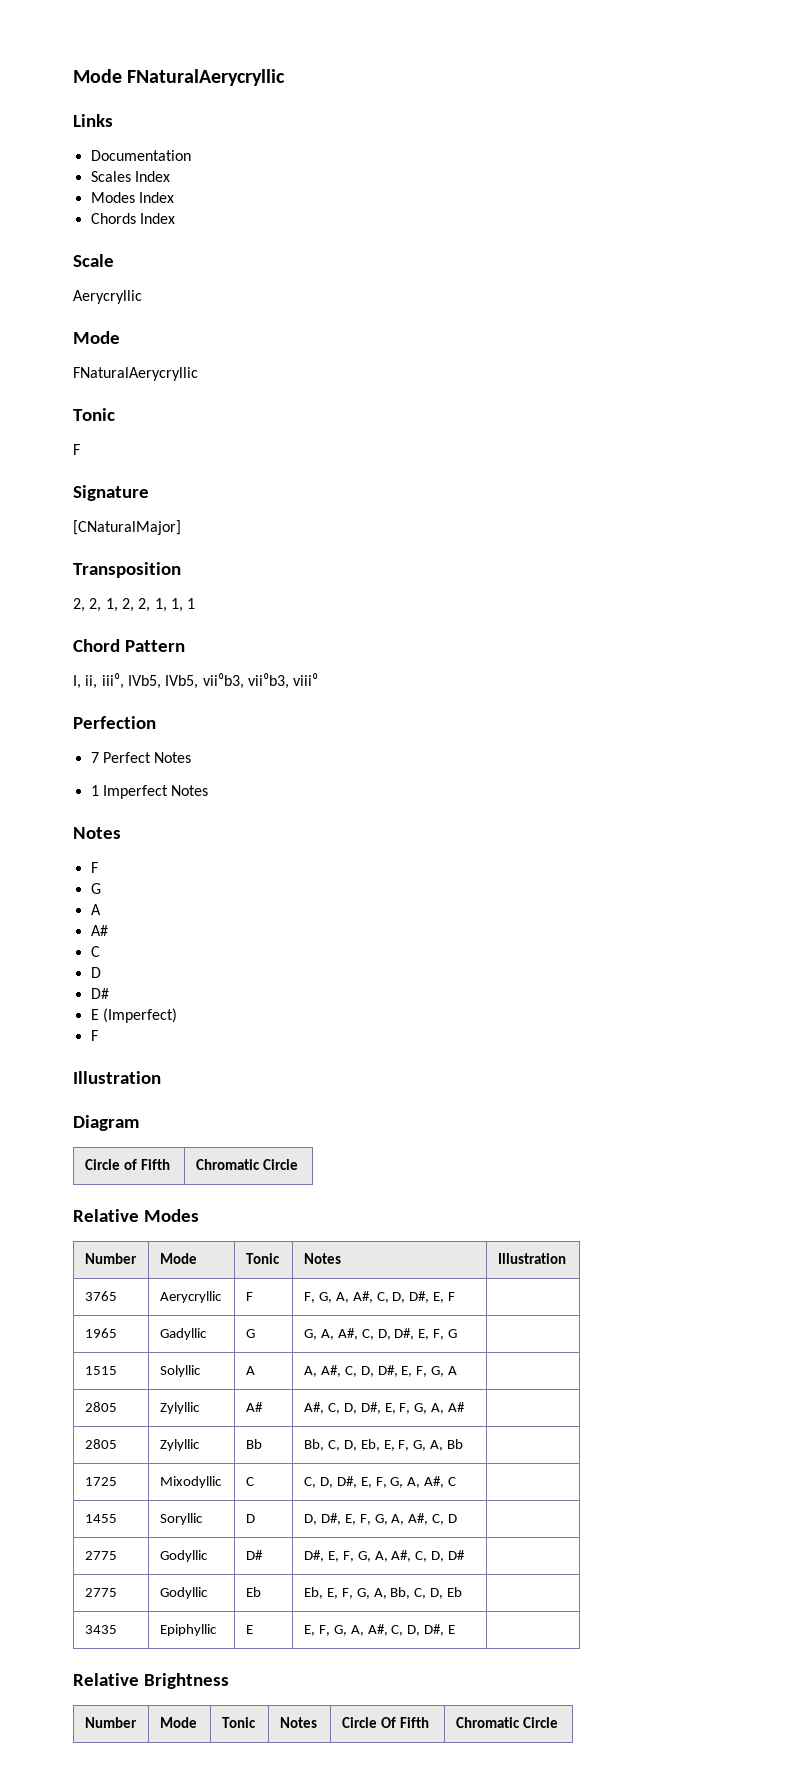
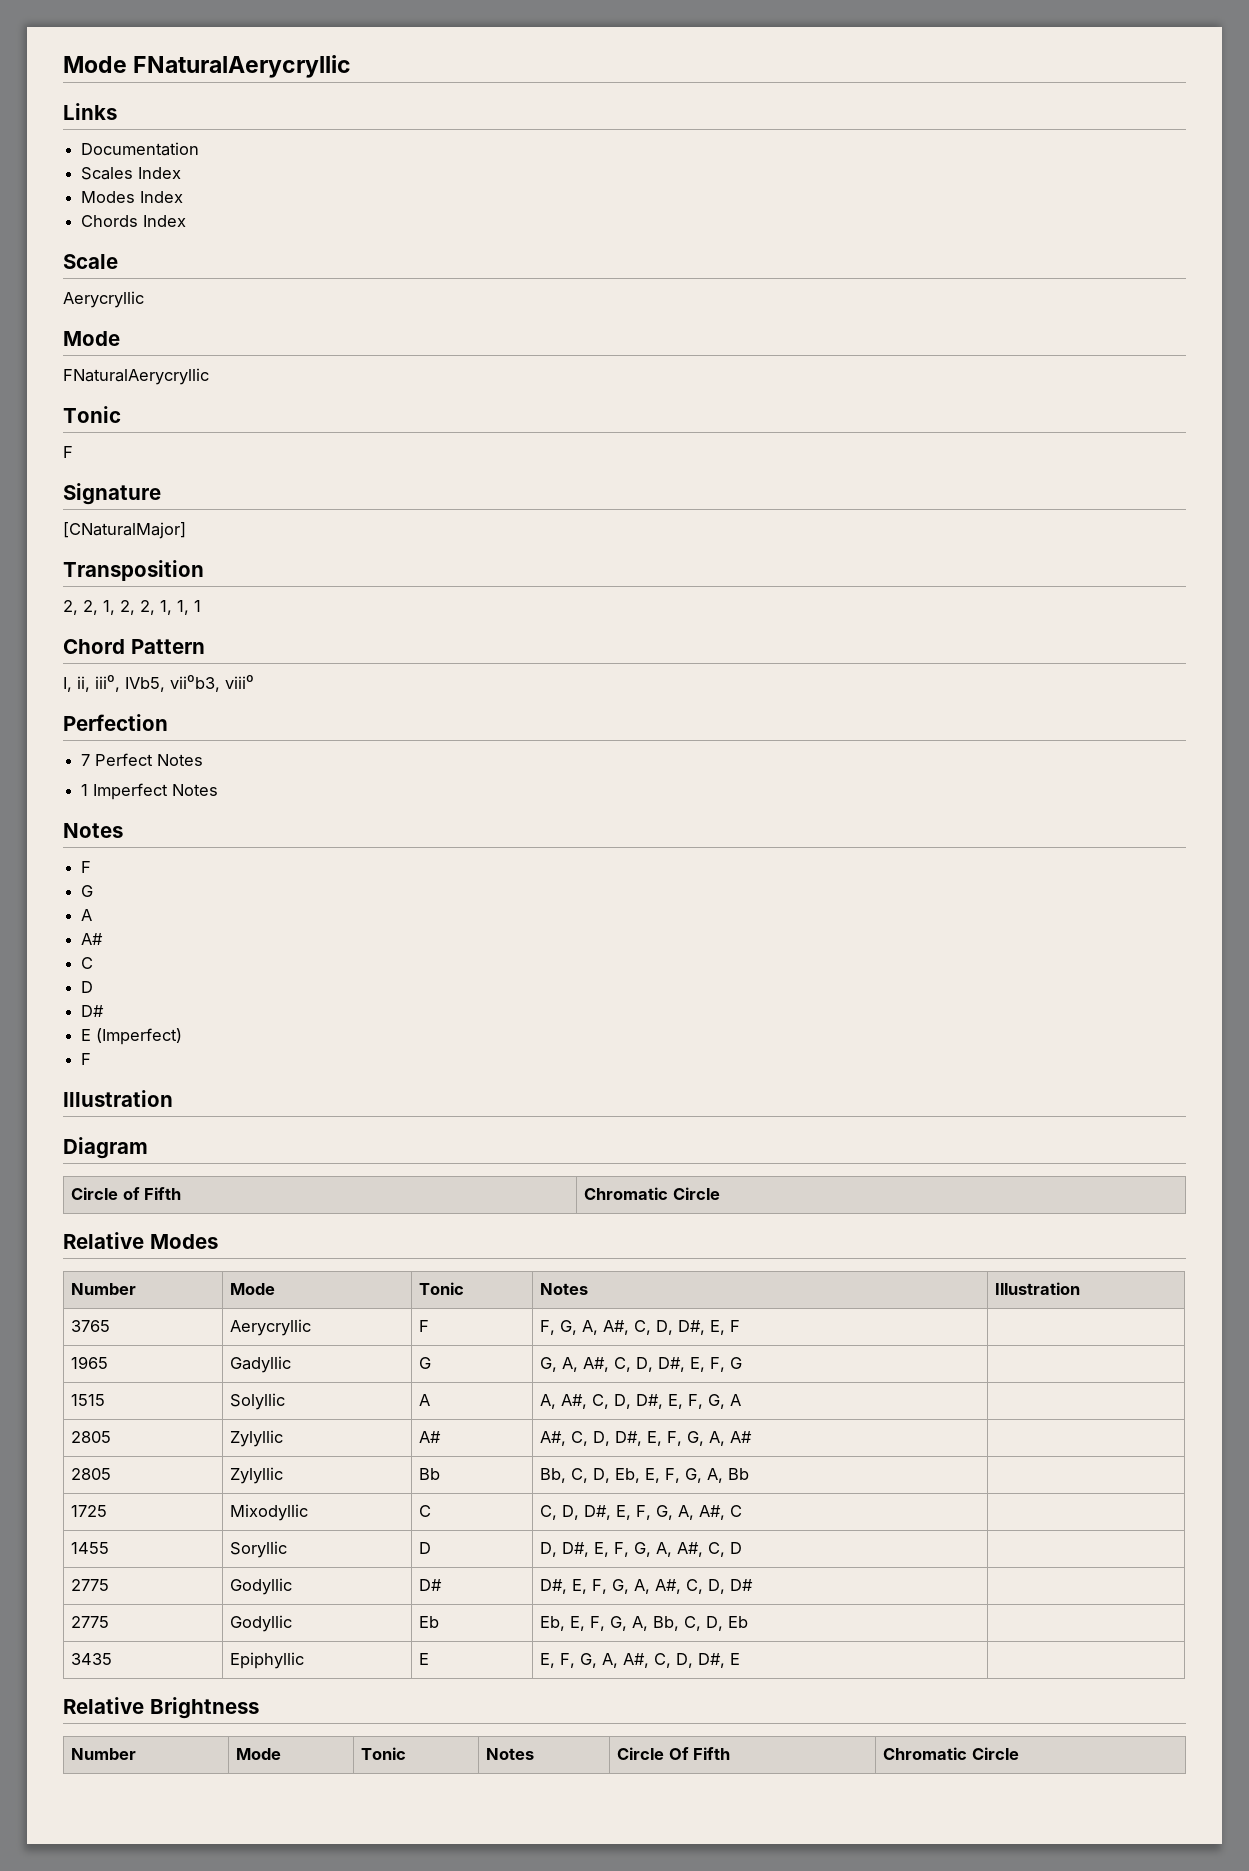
- I, ii, iii⁰, IVb5, IVb5, vii⁰b3, vii⁰b3, viii⁰
+ I, ii, iii⁰, IVb5, vii⁰b3, viii⁰

